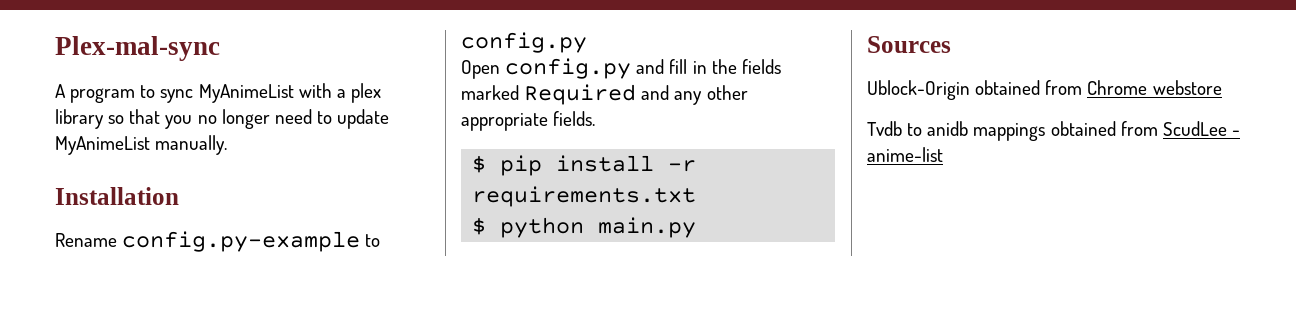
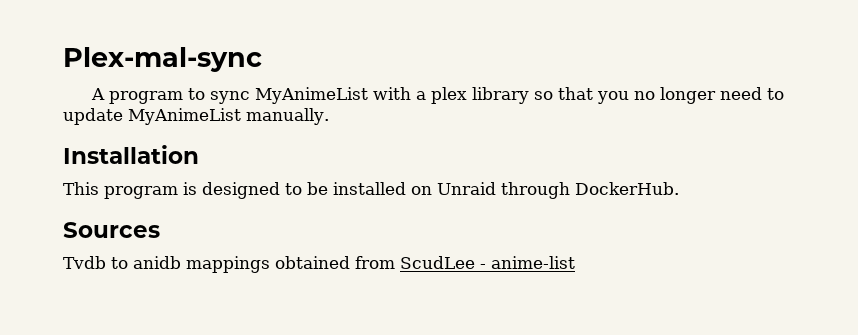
- Rename config.py-example to config.py
- Open config.py and fill in the fields marked Required and any other appropriate fields.
- $ pip install -r requirements.txt
- $ python main.py
+ This program is designed to be installed on Unraid through DockerHub.
  Sources
- Ublock-Origin obtained from Chrome webstore

